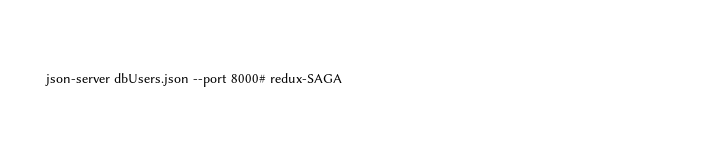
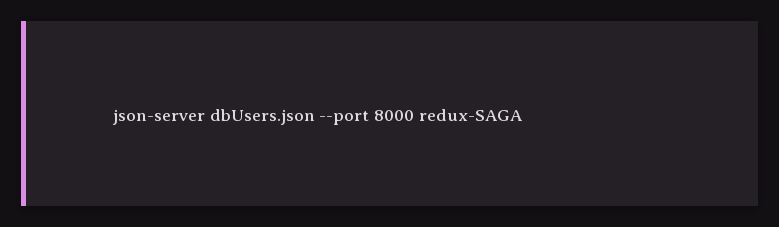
- json-server dbUsers.json --port 8000# redux-SAGA
+ json-server dbUsers.json --port 8000 redux-SAGA

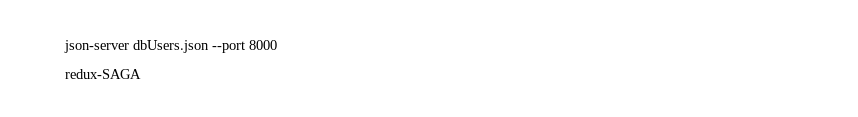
- json-server dbUsers.json --port 8000 redux-SAGA
+ json-server dbUsers.json --port 8000
+ redux-SAGA

